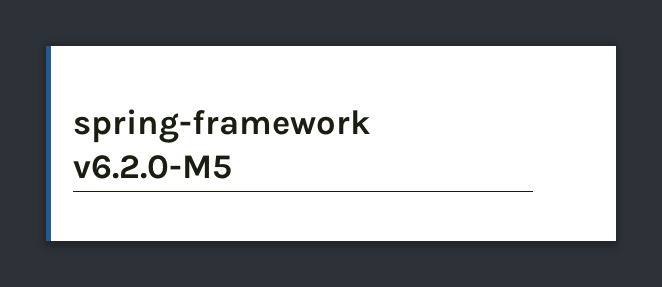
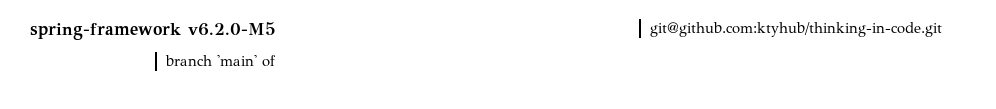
+ branch 'main' of git@github.com:ktyhub/thinking-in-code.git

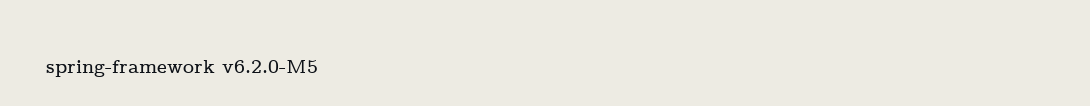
- branch 'main' of git@github.com:ktyhub/thinking-in-code.git

